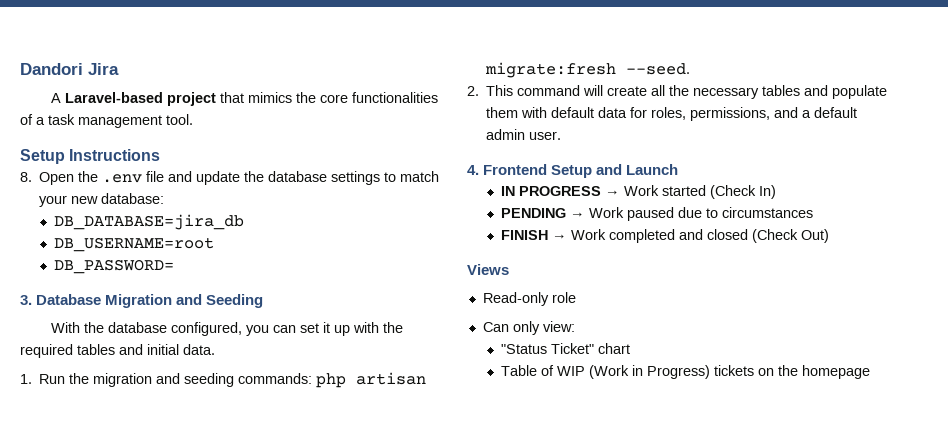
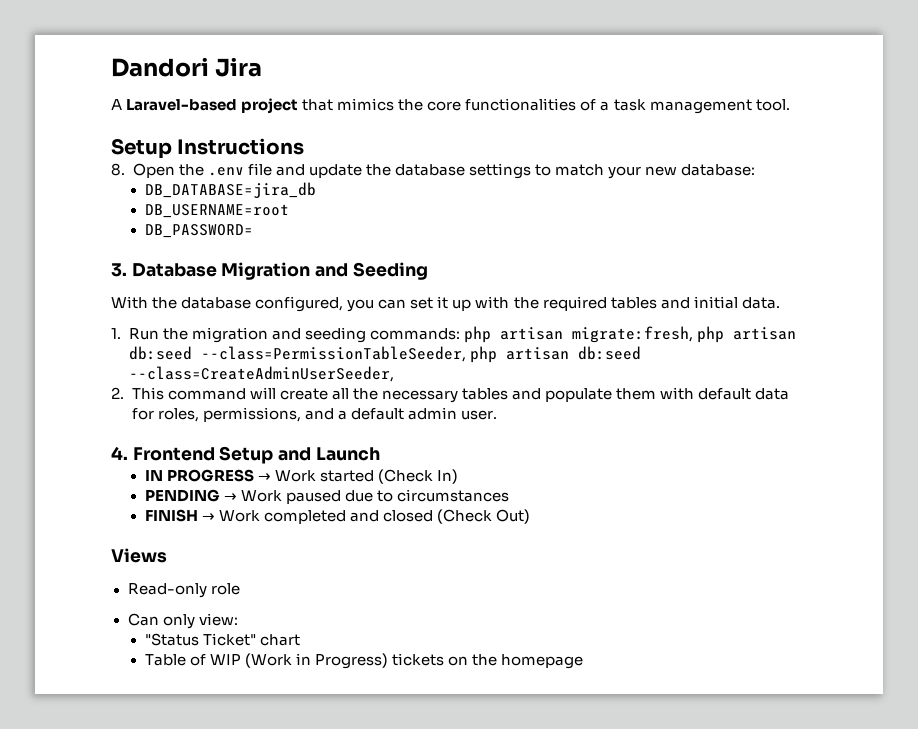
- 1. Run the migration and seeding commands: php artisan migrate:fresh --seed.
+ 1. Run the migration and seeding commands: php artisan migrate:fresh, php artisan db:seed --class=PermissionTableSeeder, php artisan db:seed --class=CreateAdminUserSeeder,

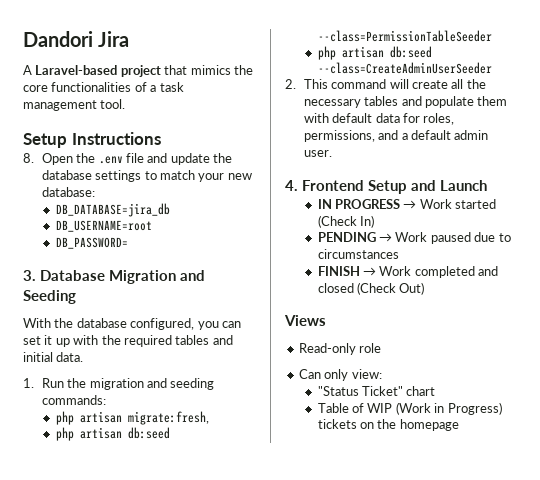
- 1. Run the migration and seeding commands: php artisan migrate:fresh, php artisan db:seed --class=PermissionTableSeeder, php artisan db:seed --class=CreateAdminUserSeeder,
+ 1. Run the migration and seeding commands:
+ php artisan migrate:fresh,
+ php artisan db:seed --class=PermissionTableSeeder
+ php artisan db:seed --class=CreateAdminUserSeeder

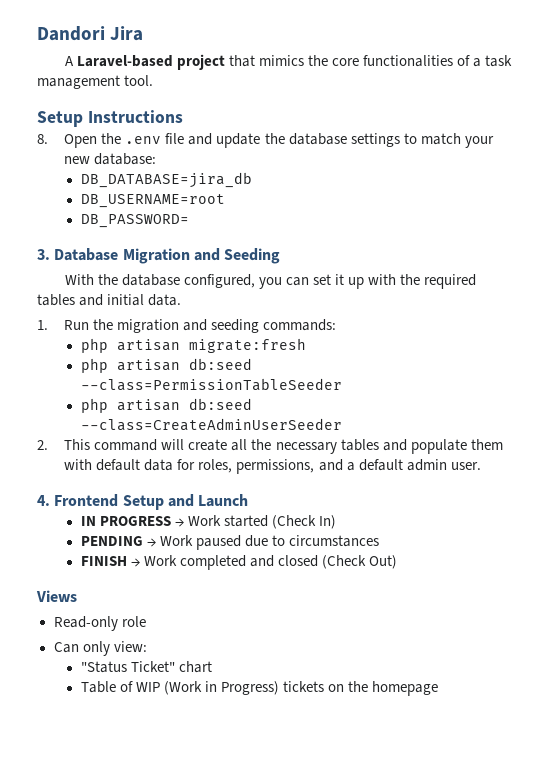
- php artisan migrate:fresh,
+ php artisan migrate:fresh

